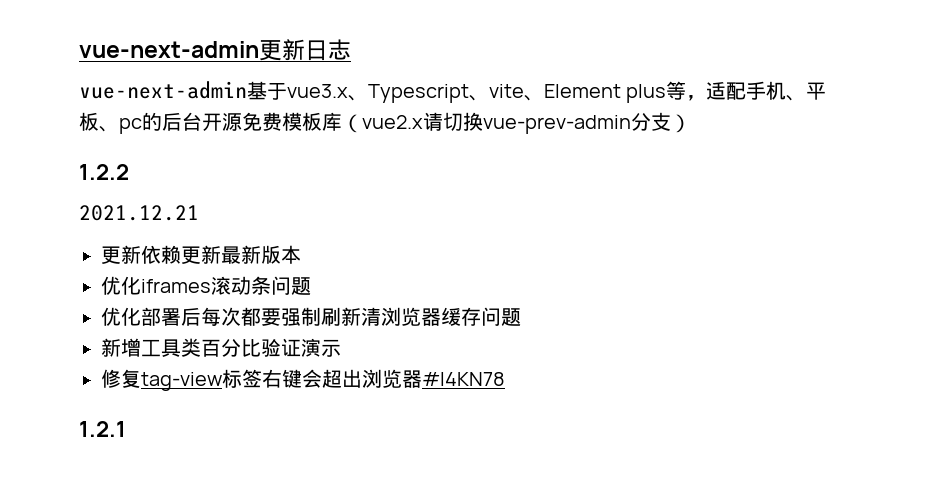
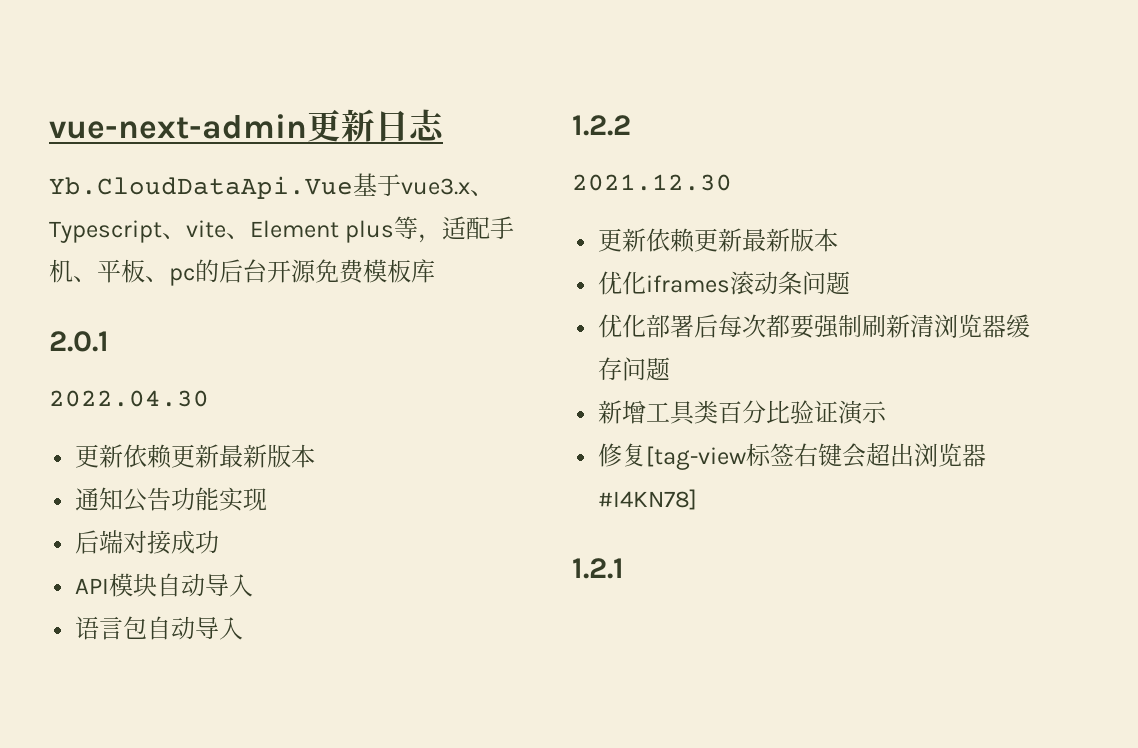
- vue-next-admin基于vue3.x、Typescript、vite、Element plus等，适配手机、平板、pc的后台开源免费模板库（vue2.x请切换vue-prev-admin分支）
+ Yb.CloudDataApi.Vue基于vue3.x、Typescript、vite、Element plus等，适配手机、平板、pc的后台开源免费模板库
+ 2.0.1
+ 2022.04.30
+ 更新依赖更新最新版本
+ 通知公告功能实现
+ 后端对接成功
+ API模块自动导入
+ 语言包自动导入
- 2021.12.21
+ 2021.12.30
- 修复tag-view标签右键会超出浏览器#I4KN78
+ 修复[tag-view标签右键会超出浏览器#I4KN78]

